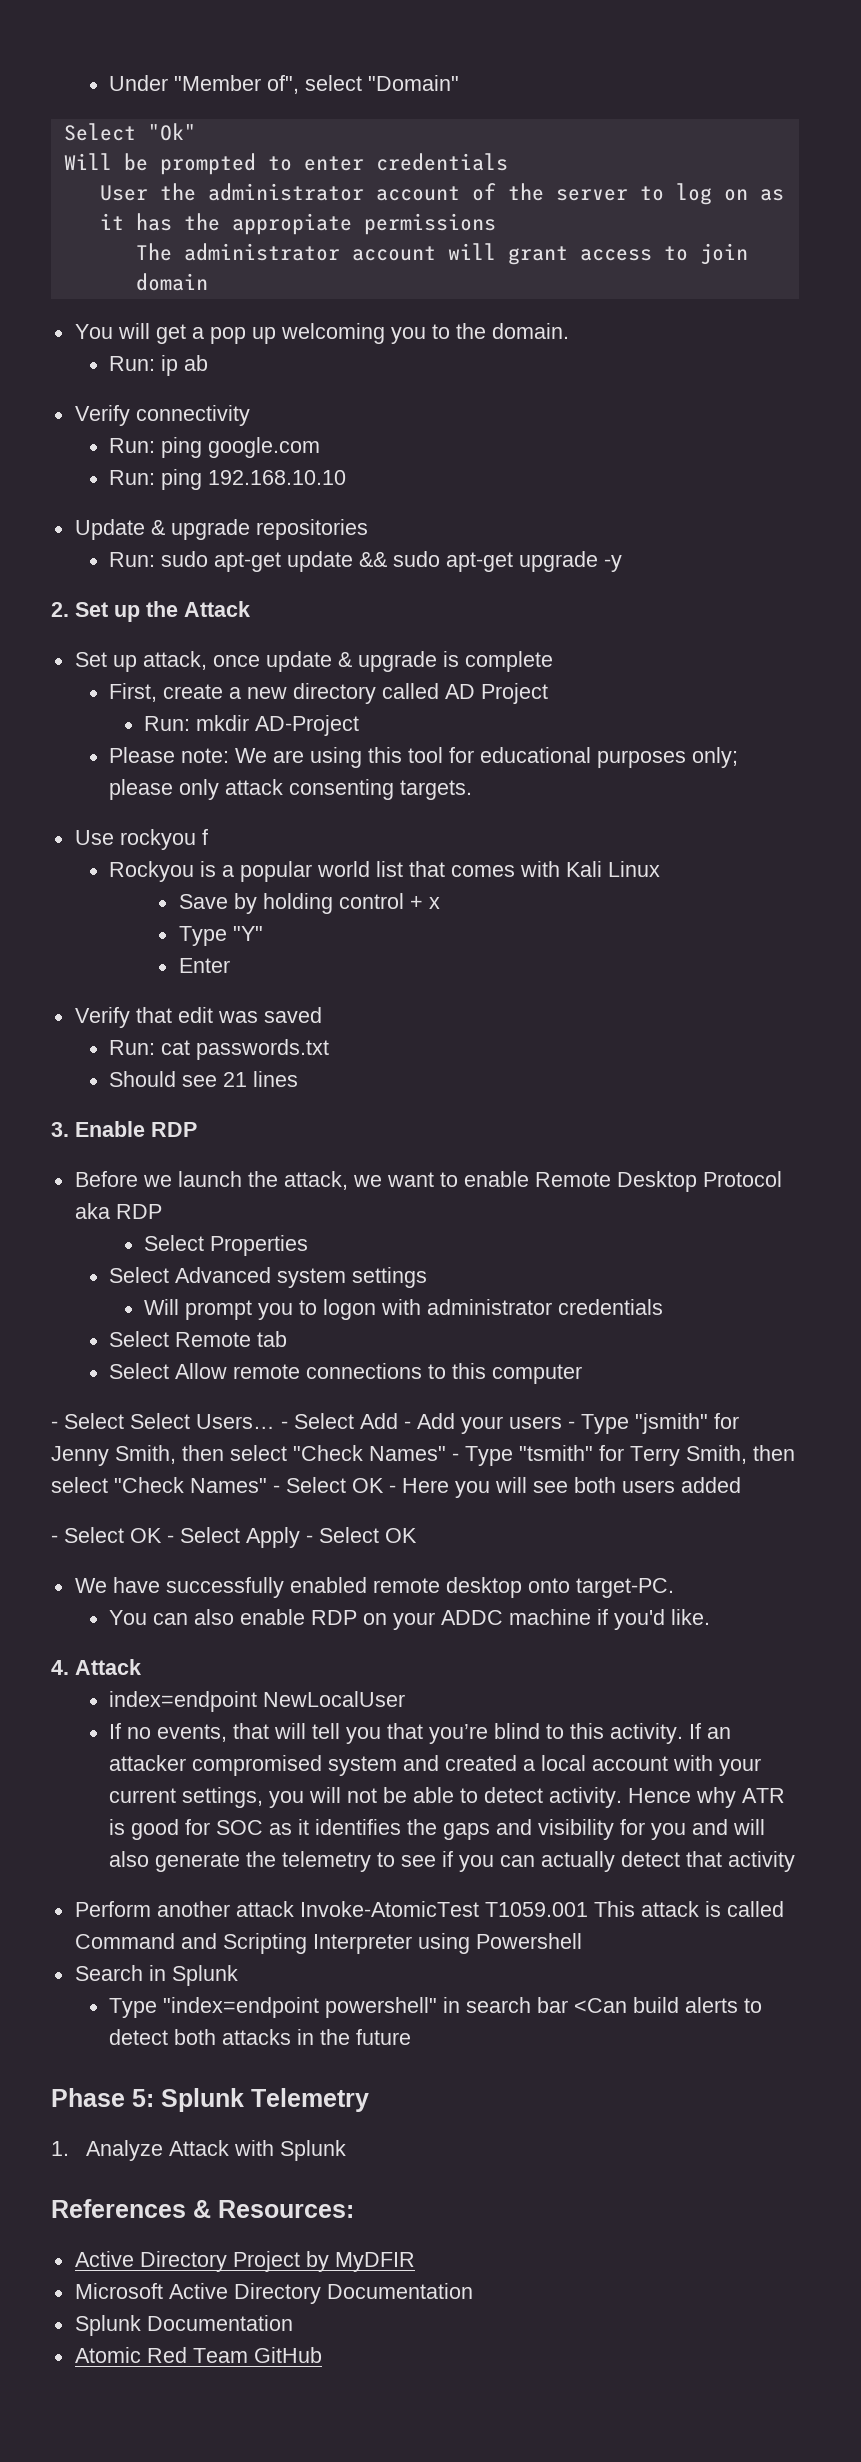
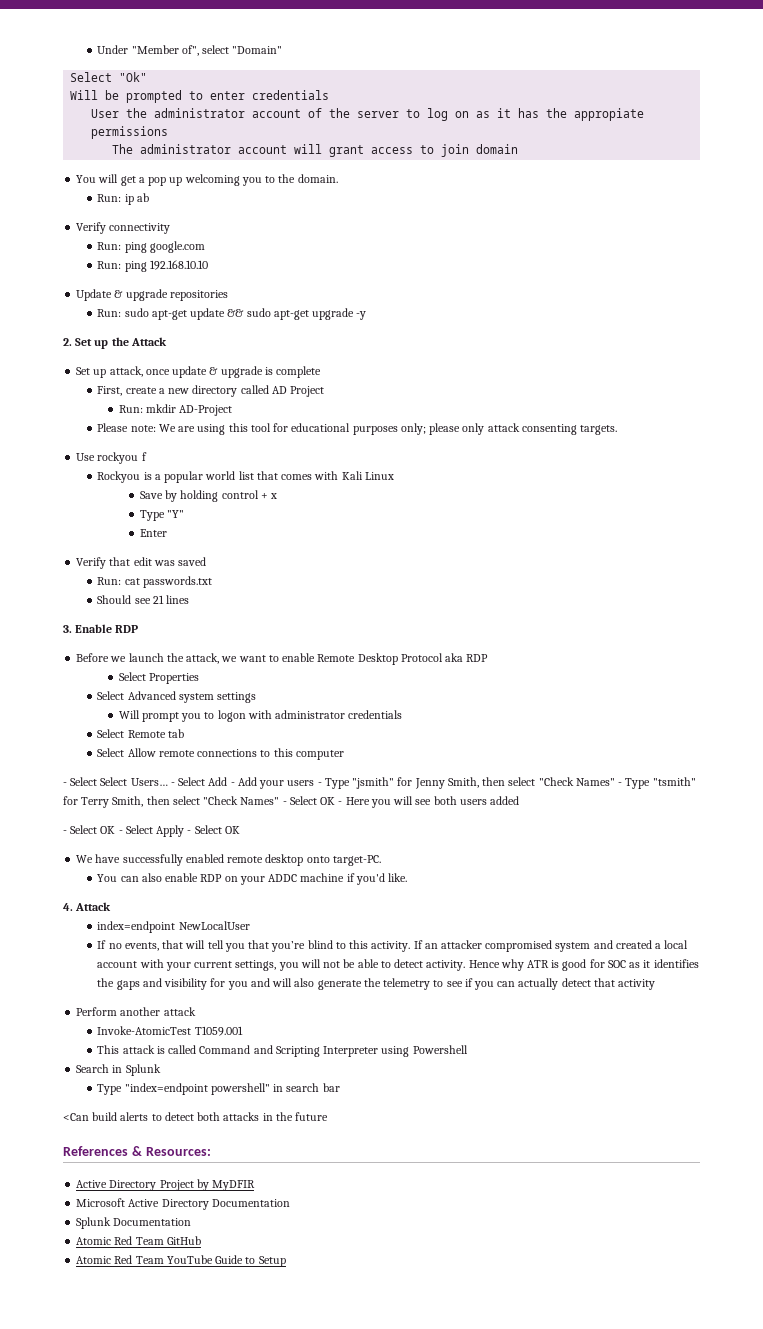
- Perform another attack Invoke-AtomicTest T1059.001 This attack is called Command and Scripting Interpreter using Powershell
+ Perform another attack
+ Invoke-AtomicTest T1059.001
+ This attack is called Command and Scripting Interpreter using Powershell
- Type "index=endpoint powershell" in search bar <Can build alerts to detect both attacks in the future
+ Type "index=endpoint powershell" in search bar
+ <Can build alerts to detect both attacks in the future
- Phase 5: Splunk Telemetry
- 1. Analyze Attack with Splunk
+ Atomic Red Team YouTube Guide to Setup

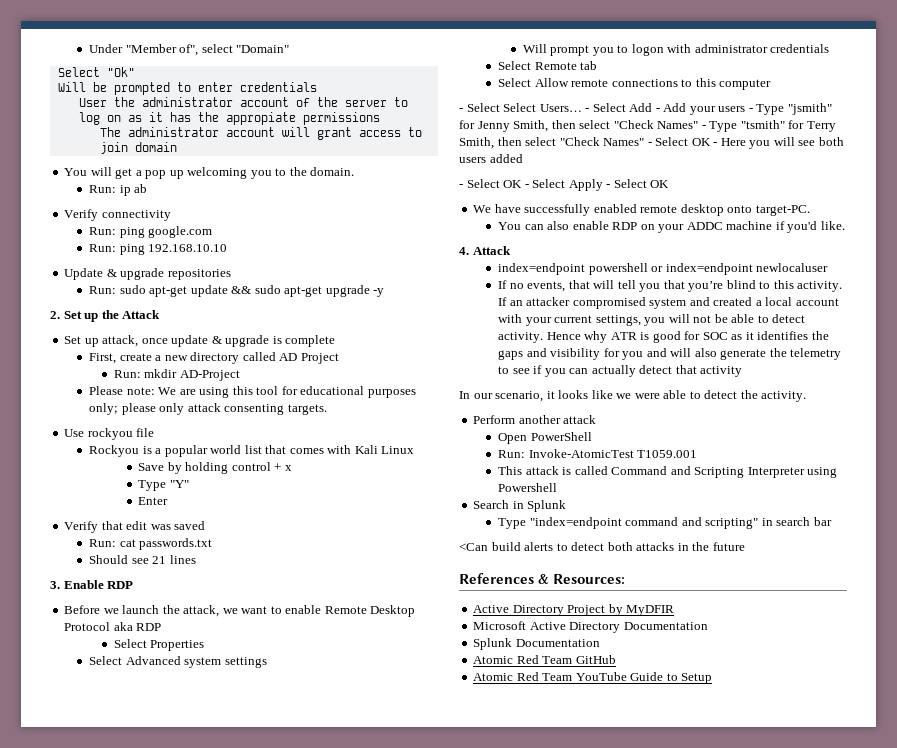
- Use rockyou f
+ Use rockyou file
- index=endpoint NewLocalUser
+ index=endpoint powershell or index=endpoint newlocaluser
+ In our scenario, it looks like we were able to detect the activity.
- Invoke-AtomicTest T1059.001
+ Open PowerShell
+ Run: Invoke-AtomicTest T1059.001
- Type "index=endpoint powershell" in search bar
+ Type "index=endpoint command and scripting" in search bar

